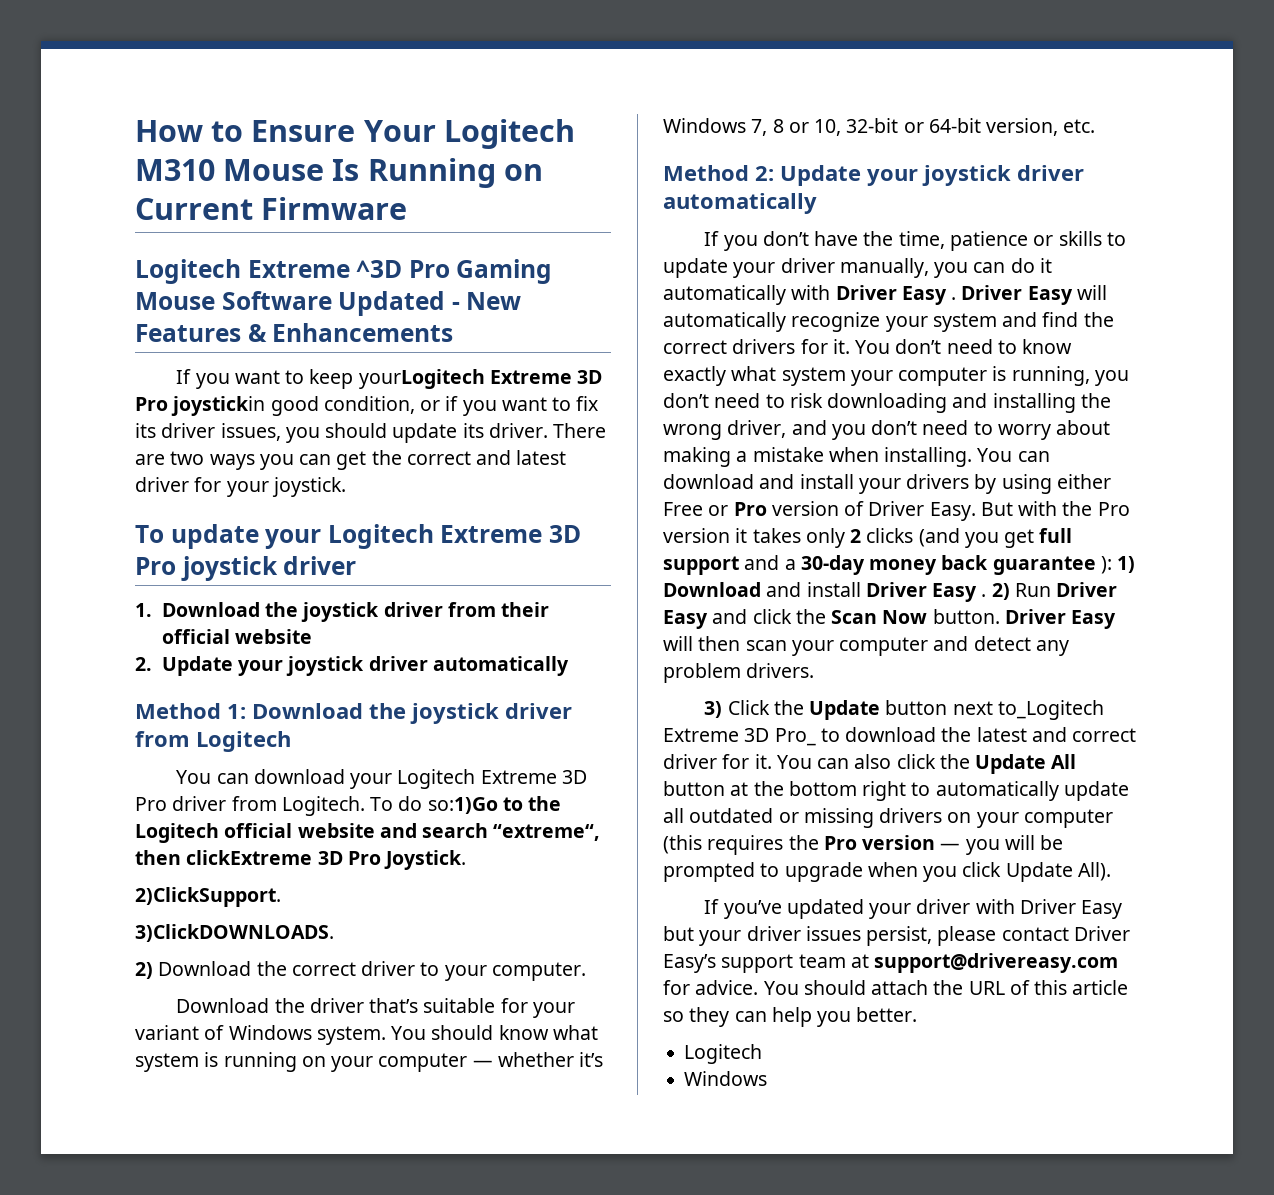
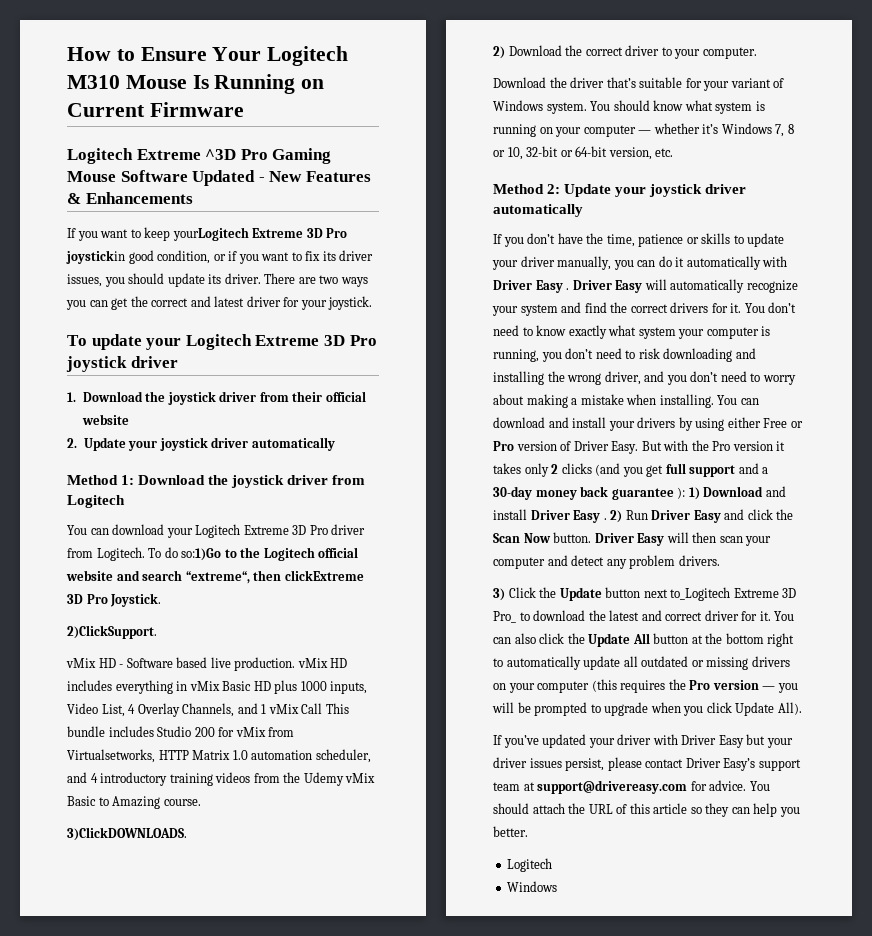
+ vMix HD - Software based live production. vMix HD includes everything in vMix Basic HD plus 1000 inputs, Video List, 4 Overlay Channels, and 1 vMix Call This bundle includes Studio 200 for vMix from Virtualsetworks, HTTP Matrix 1.0 automation scheduler, and 4 introductory training videos from the Udemy vMix Basic to Amazing course.

